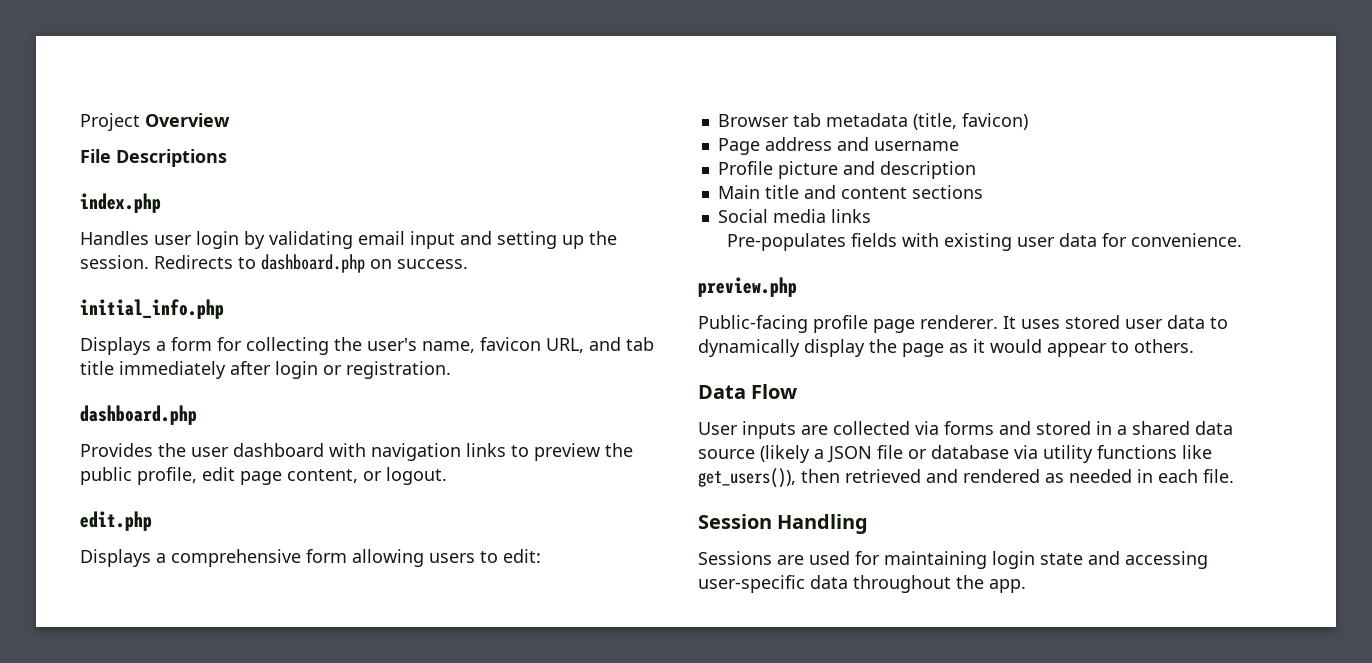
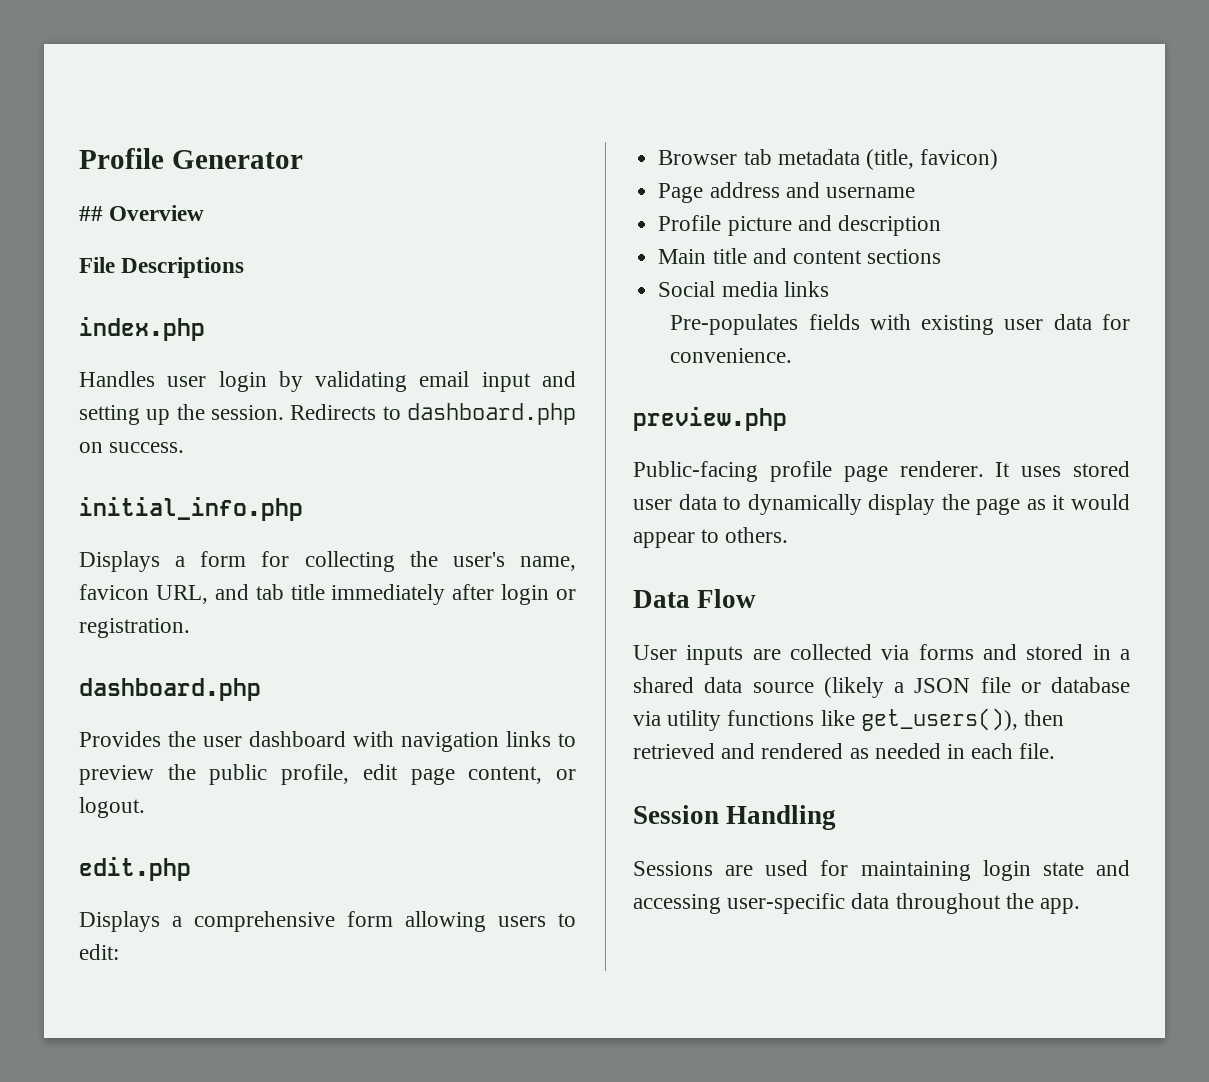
- Project Overview
+ Profile Generator
+ ## Overview

